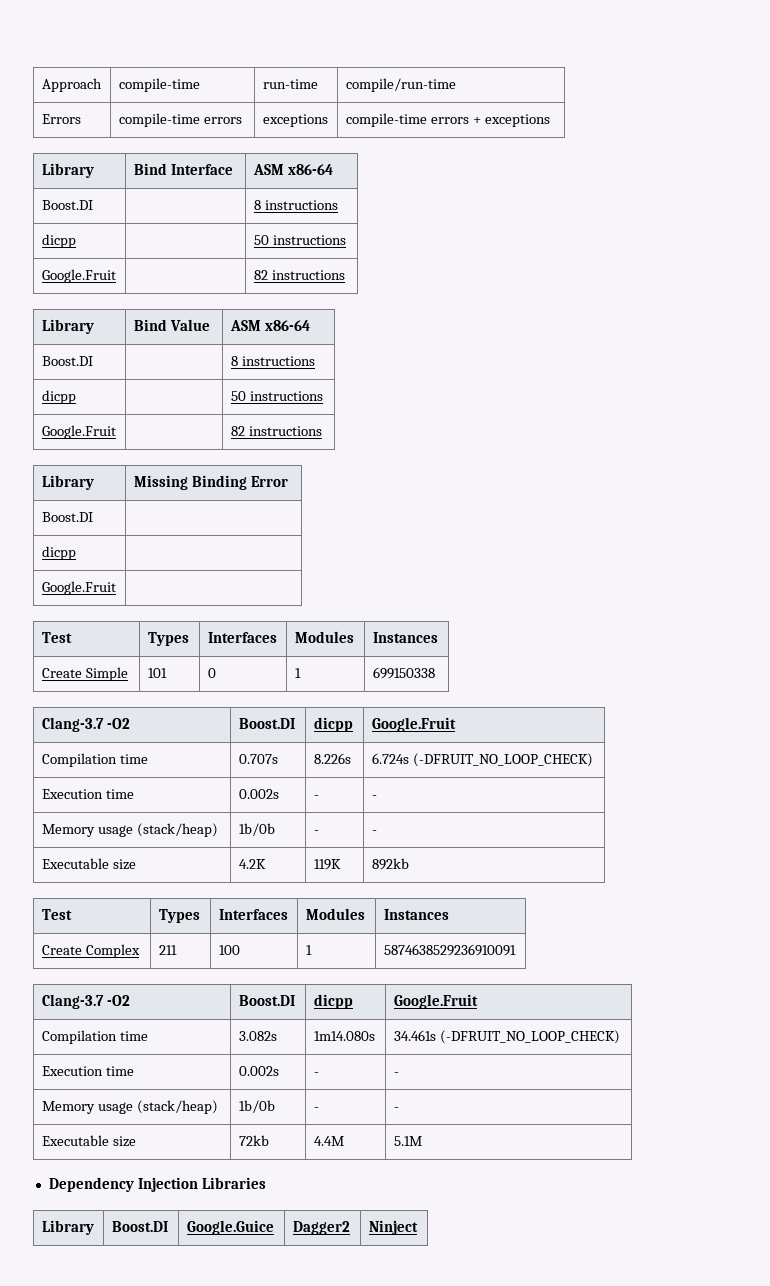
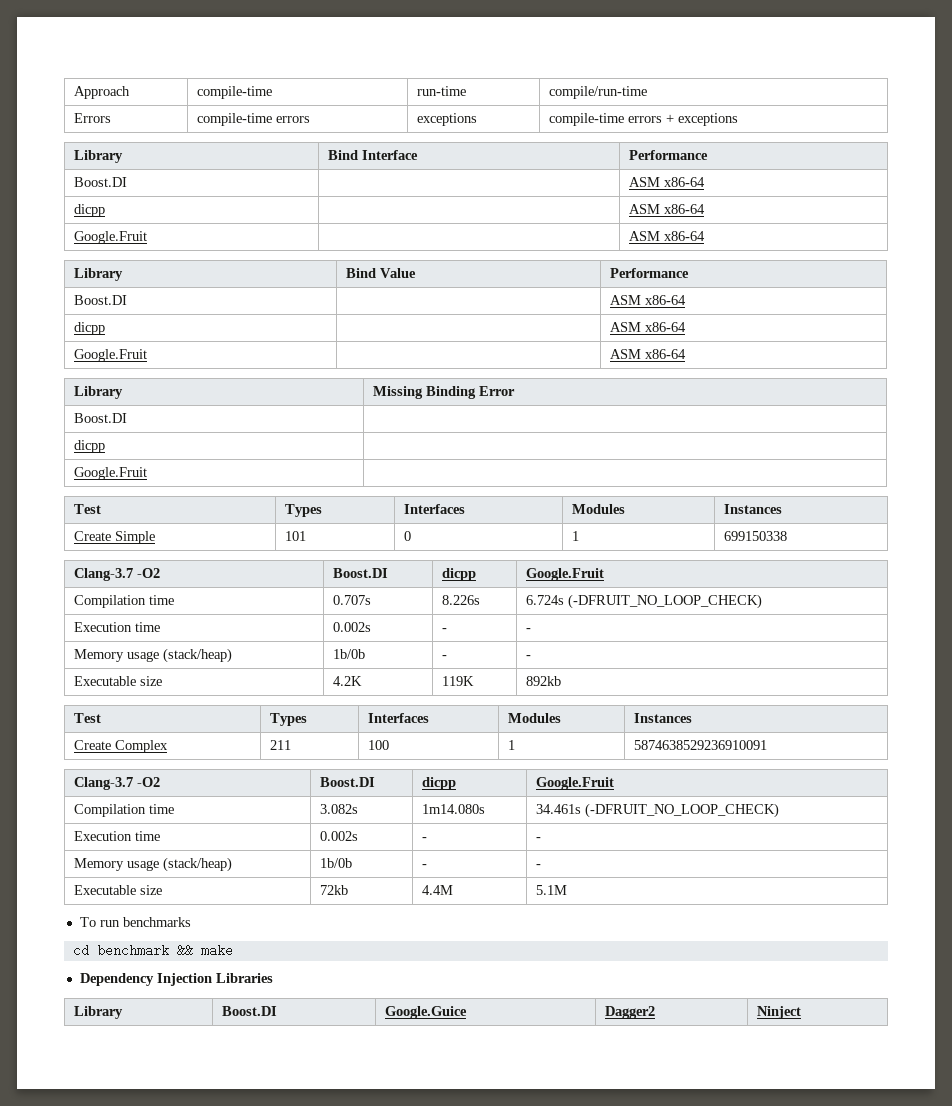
- Library | Bind Interface | ASM x86-64
- Boost.DI | | 8 instructions
- dicpp | | 50 instructions
- Google.Fruit | | 82 instructions
+ Library | Bind Interface | Performance
+ Boost.DI | | ASM x86-64
+ dicpp | | ASM x86-64
+ Google.Fruit | | ASM x86-64
- Library | Bind Value | ASM x86-64
- Boost.DI | | 8 instructions
- dicpp | | 50 instructions
- Google.Fruit | | 82 instructions
+ Library | Bind Value | Performance
+ Boost.DI | | ASM x86-64
+ dicpp | | ASM x86-64
+ Google.Fruit | | ASM x86-64
+ To run benchmarks
+ cd benchmark && make

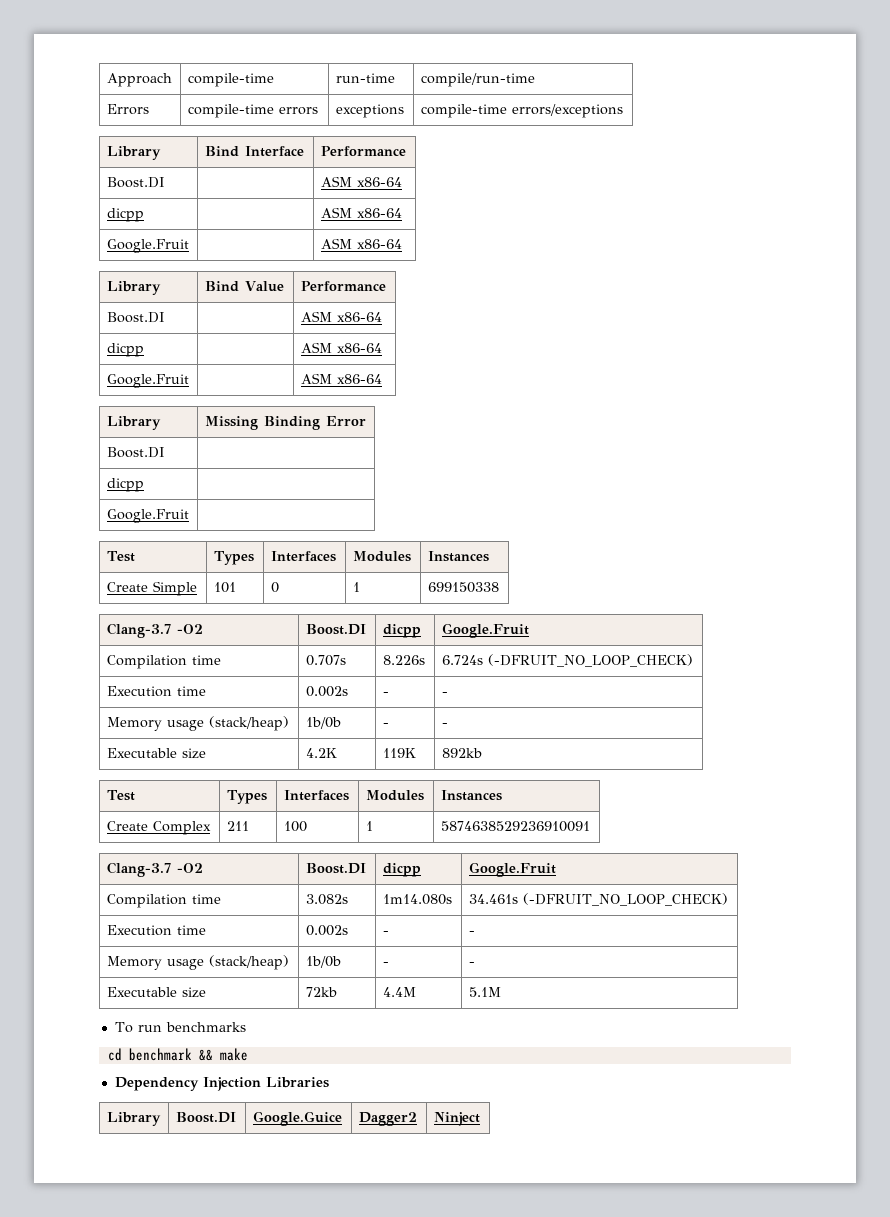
- Errors | compile-time errors | exceptions | compile-time errors + exceptions
+ Errors | compile-time errors | exceptions | compile-time errors/exceptions

